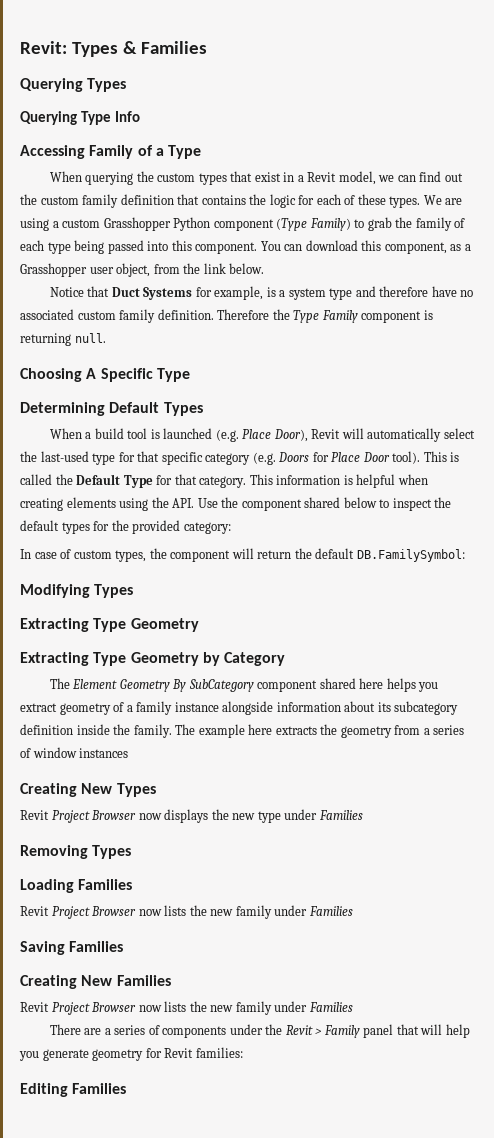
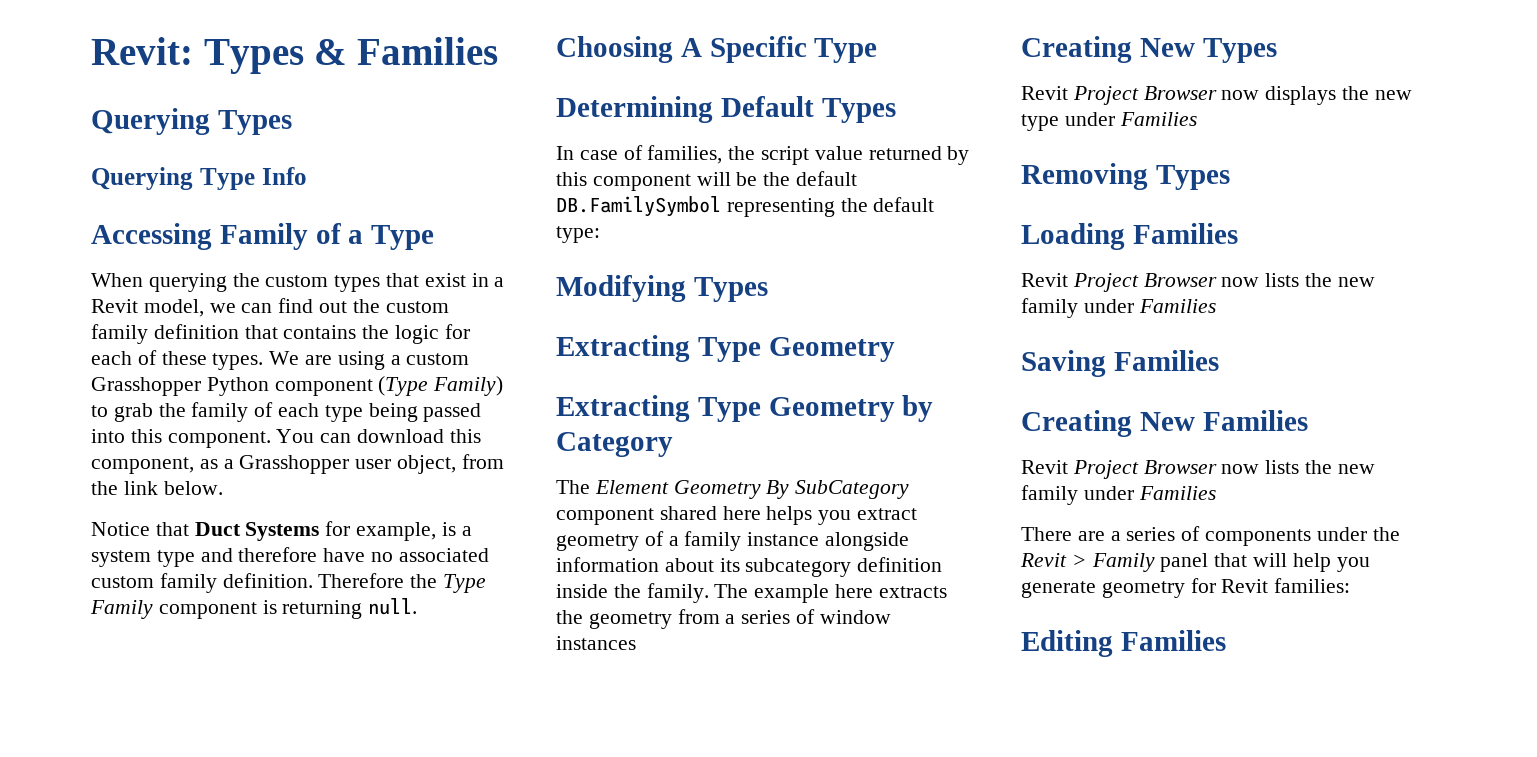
- When a build tool is launched (e.g. Place Door), Revit will automatically select the last-used type for that specific category (e.g. Doors for Place Door tool). This is called the Default Type for that category. This information is helpful when creating elements using the API. Use the component shared below to inspect the default types for the provided category:
- In case of custom types, the component will return the default DB.FamilySymbol:
+ In case of families, the script value returned by this component will be the default DB.FamilySymbol representing the default type:

